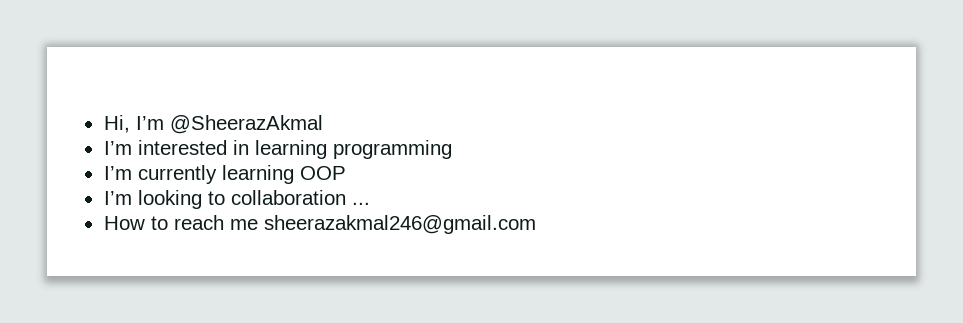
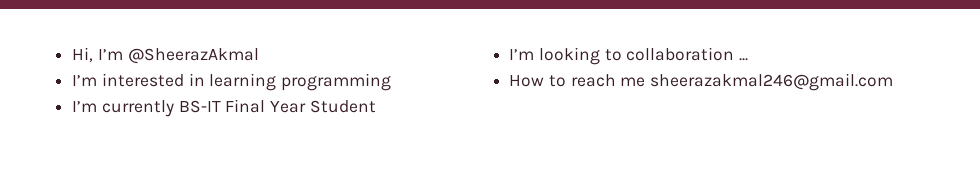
- I’m currently learning OOP
+ I’m currently BS-IT Final Year Student

